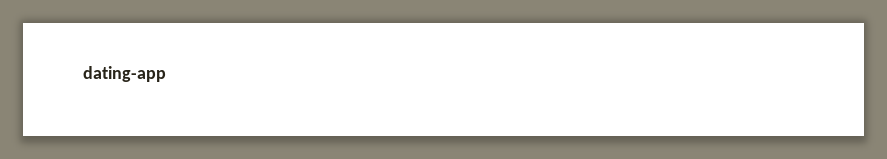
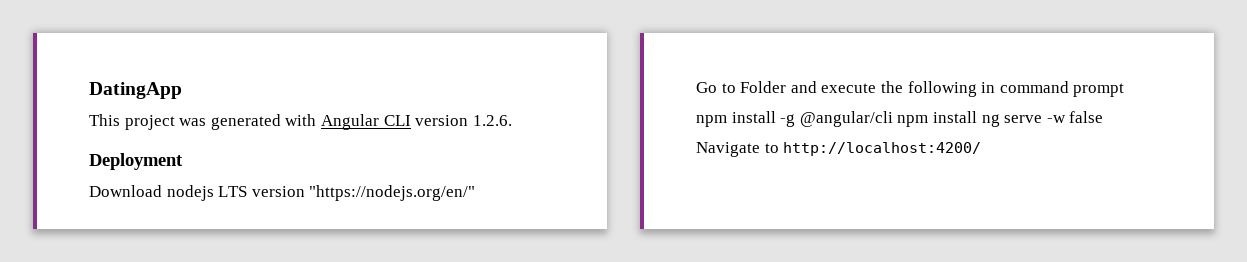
- dating-app
+ DatingApp
+ This project was generated with Angular CLI version 1.2.6.
+ Deployment
+ Download nodejs LTS version "https://nodejs.org/en/"
+ Go to Folder and execute the following in command prompt
+ npm install -g @angular/cli npm install ng serve -w false
+ Navigate to http://localhost:4200/

